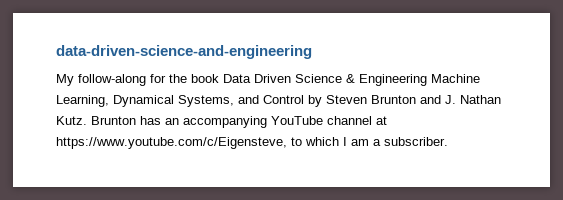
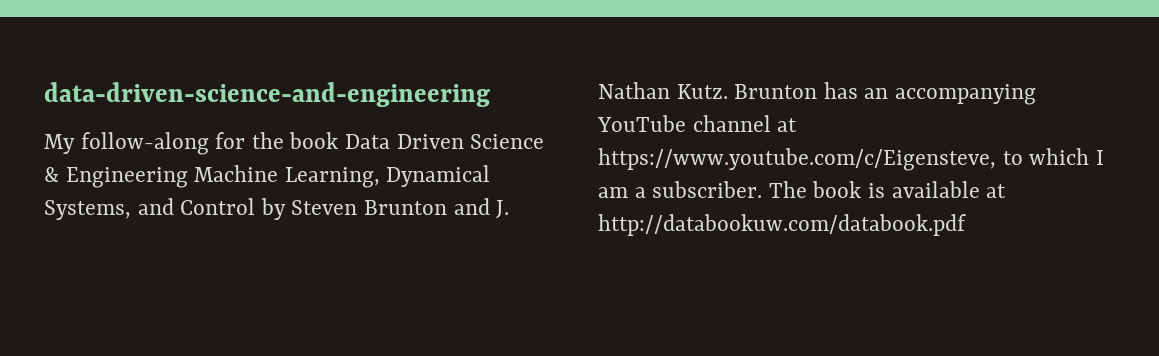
+ The book is available at http://databookuw.com/databook.pdf

